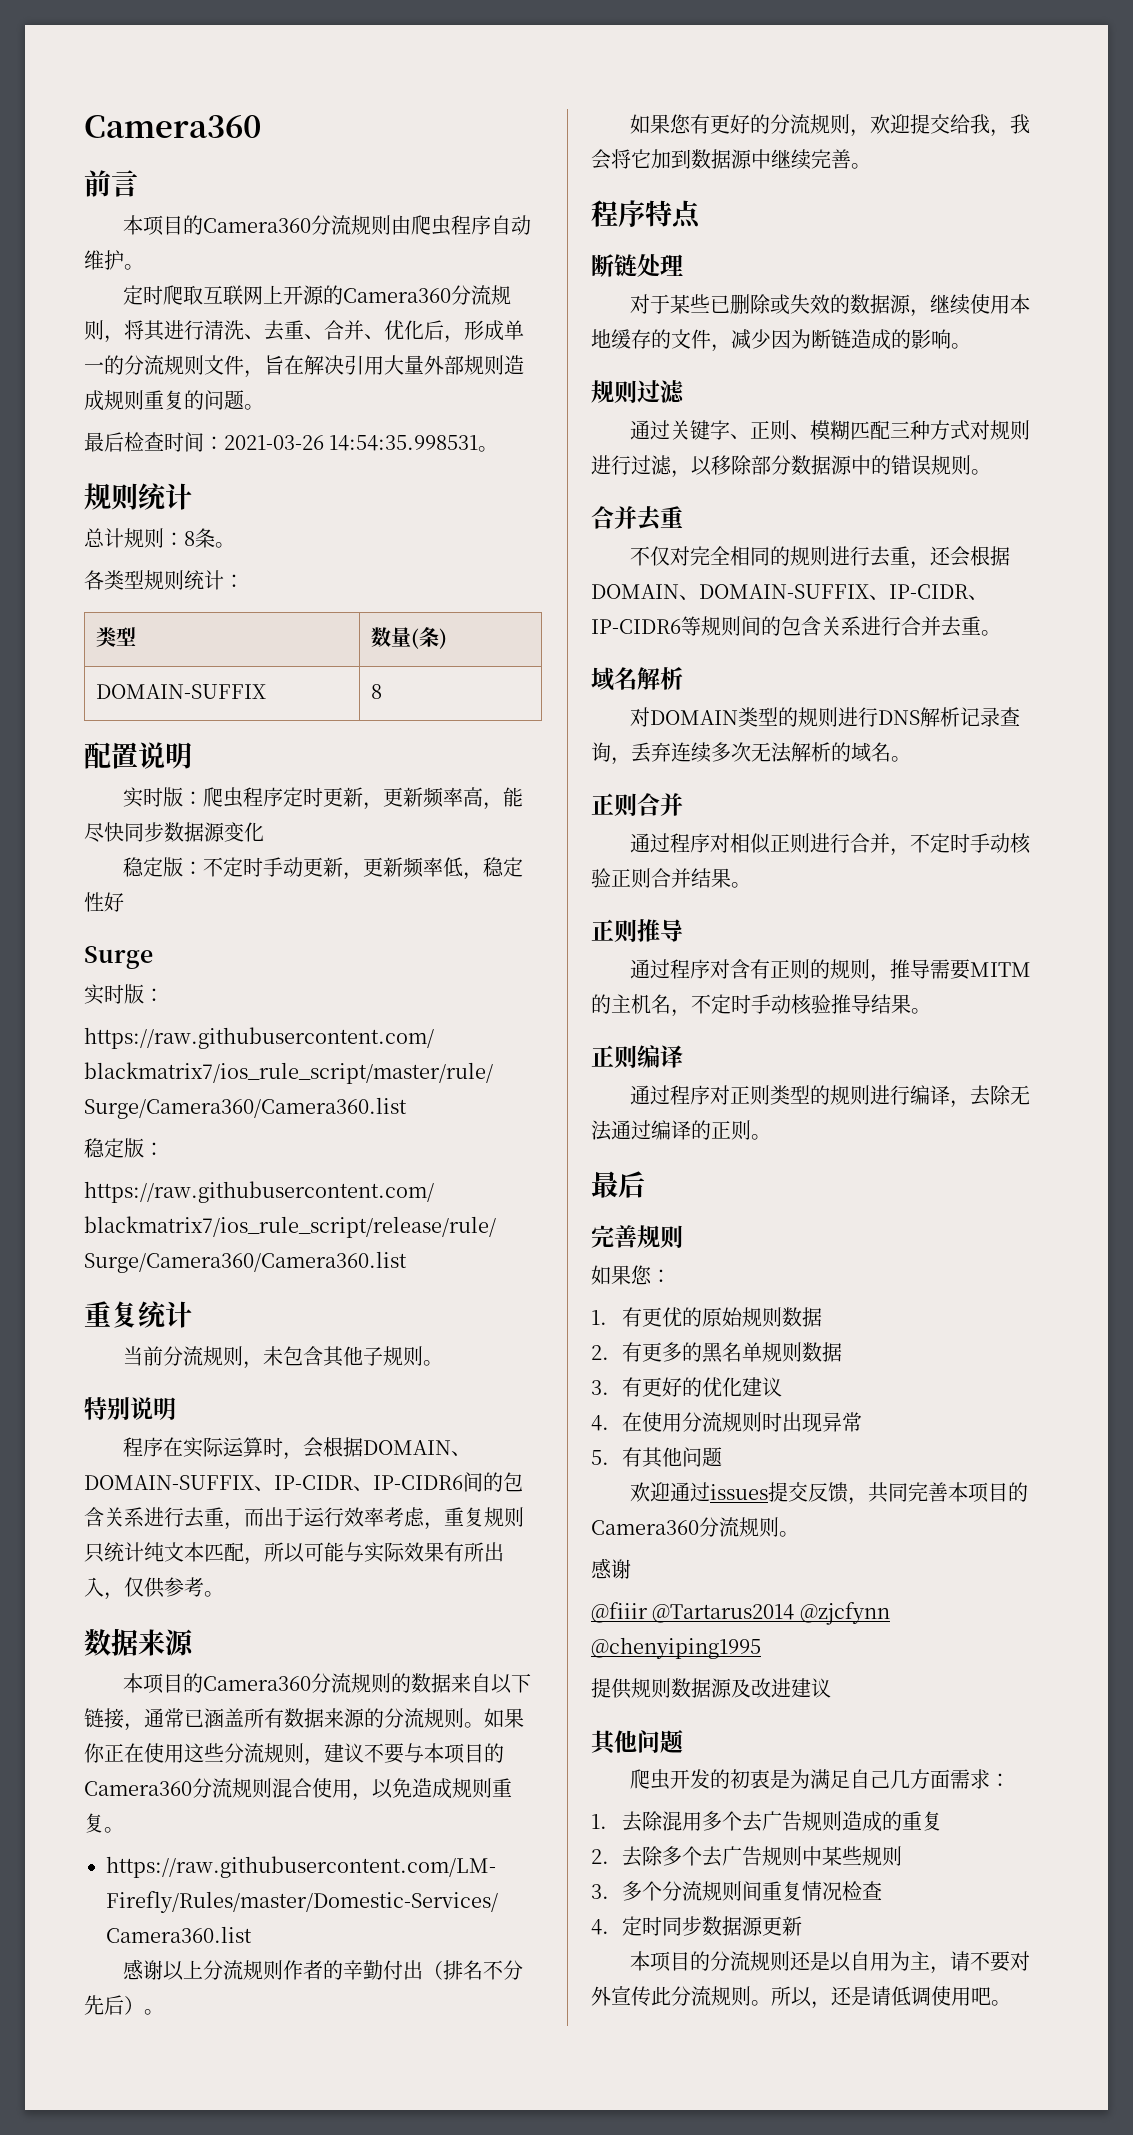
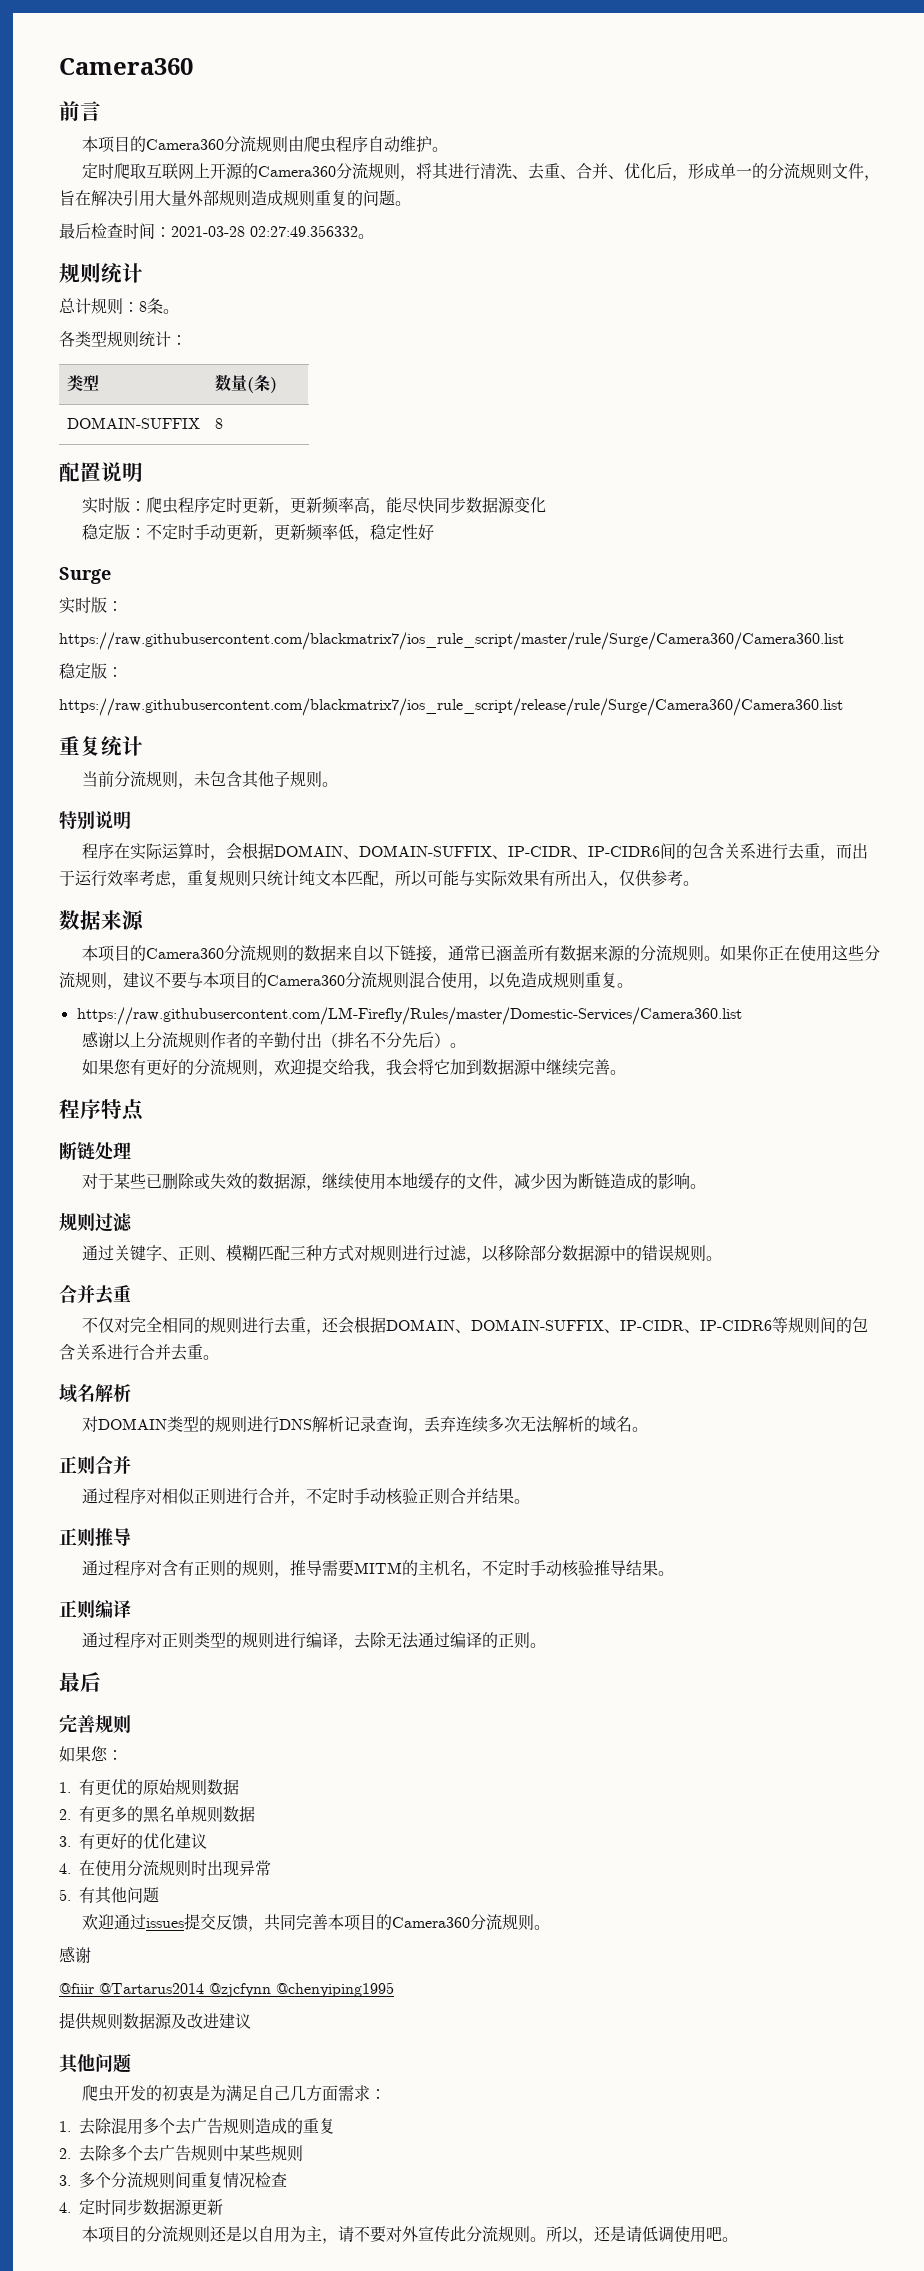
- 最后检查时间：2021-03-26 14:54:35.998531。
+ 最后检查时间：2021-03-28 02:27:49.356332。

